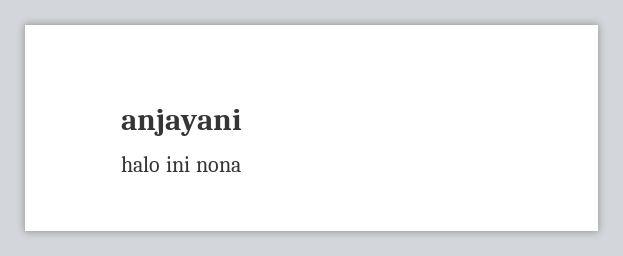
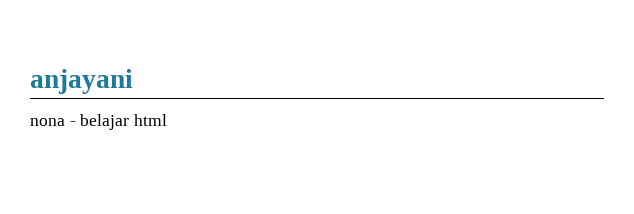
- halo ini nona
+ nona - belajar html

